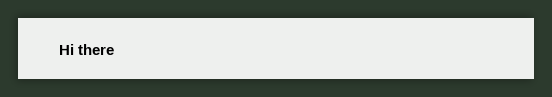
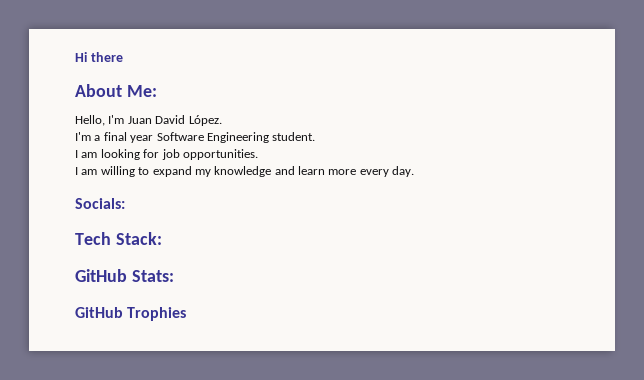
+ About Me:
+ Hello, I'm Juan David López.
+ I'm a final year Software Engineering student.
+ I am looking for job opportunities.
+ I am willing to expand my knowledge and learn more every day.
+ Socials:
+ Tech Stack:
+ GitHub Stats:
+ GitHub Trophies

